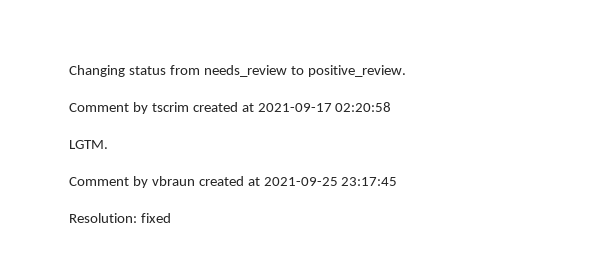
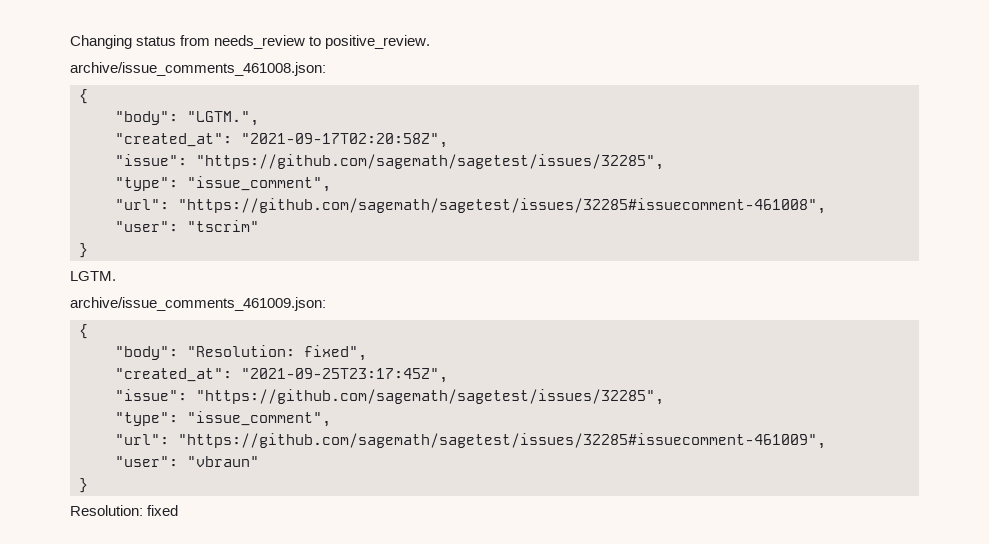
- Comment by tscrim created at 2021-09-17 02:20:58
+ archive/issue_comments_461008.json:
+ {
+ "body": "LGTM.",
+ "created_at": "2021-09-17T02:20:58Z",
+ "issue": "https://github.com/sagemath/sagetest/issues/32285",
+ "type": "issue_comment",
+ "url": "https://github.com/sagemath/sagetest/issues/32285#issuecomment-461008",
+ "user": "tscrim"
+ }
  LGTM.
- Comment by vbraun created at 2021-09-25 23:17:45
+ archive/issue_comments_461009.json:
+ {
+ "body": "Resolution: fixed",
+ "created_at": "2021-09-25T23:17:45Z",
+ "issue": "https://github.com/sagemath/sagetest/issues/32285",
+ "type": "issue_comment",
+ "url": "https://github.com/sagemath/sagetest/issues/32285#issuecomment-461009",
+ "user": "vbraun"
+ }

